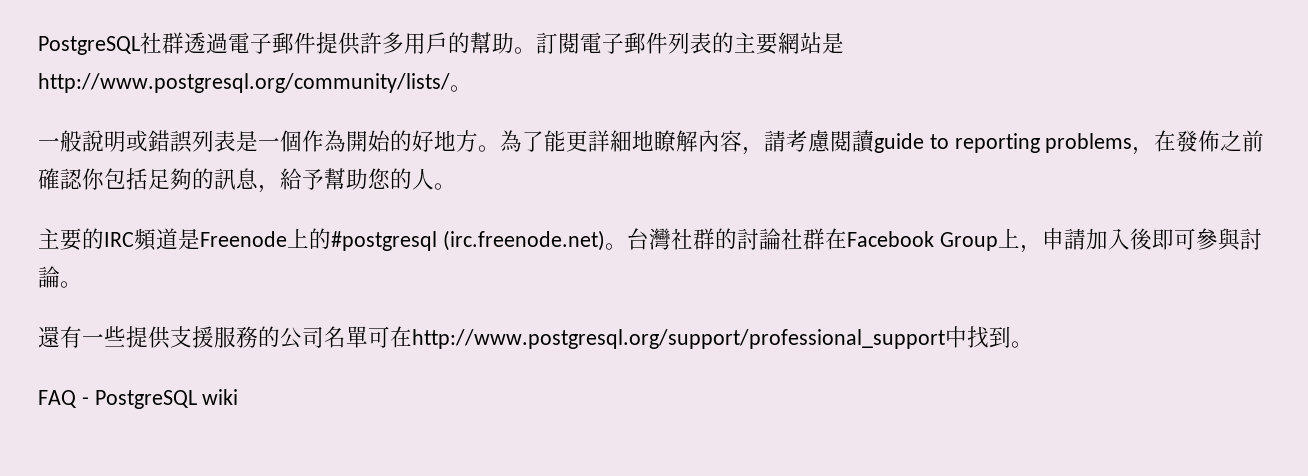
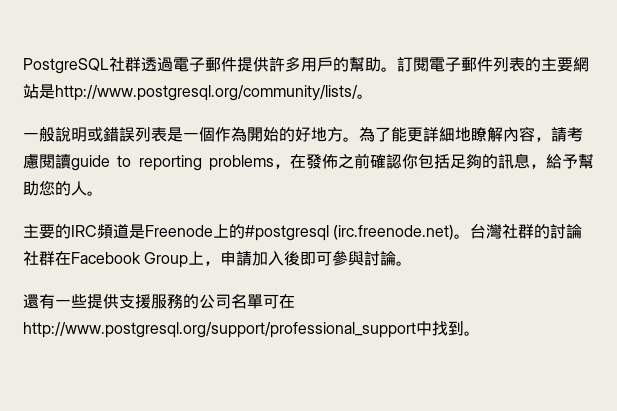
- FAQ - PostgreSQL wiki

